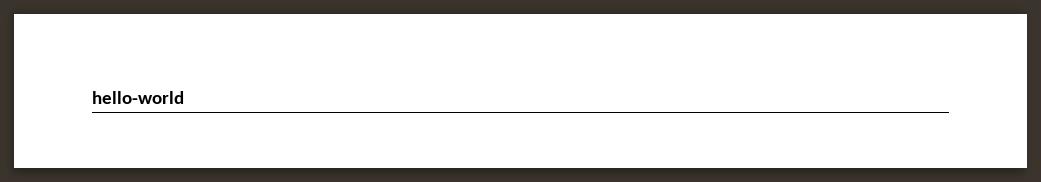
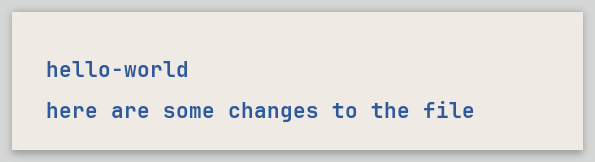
+ here are some changes to the file

